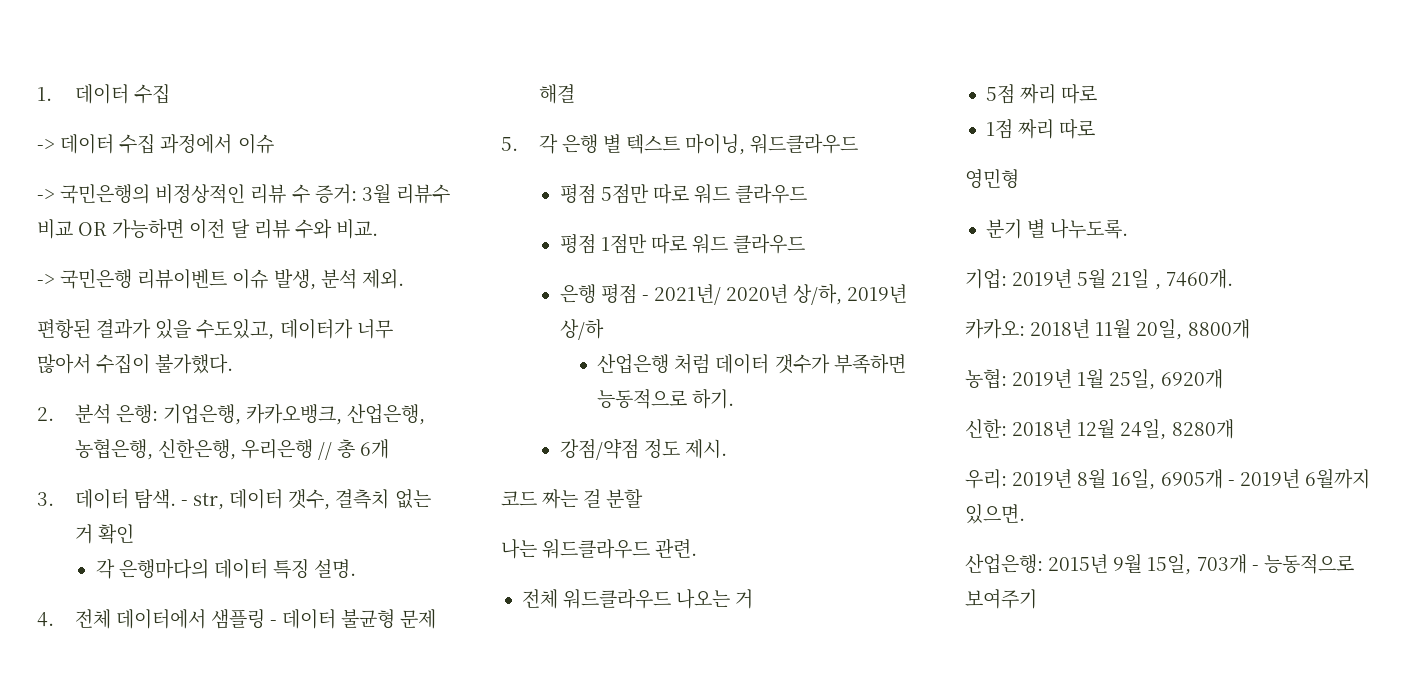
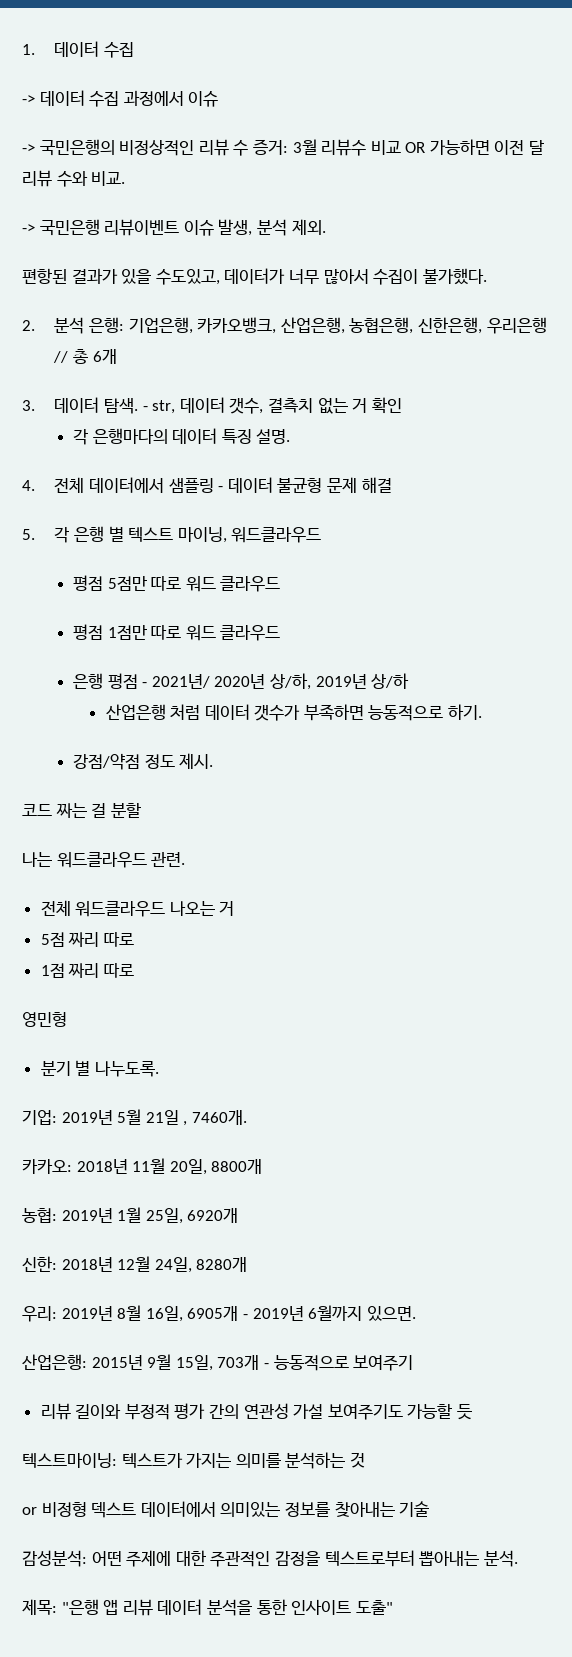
+ 리뷰 길이와 부정적 평가 간의 연관성 가설 보여주기도 가능할 듯
+ 텍스트마이닝: 텍스트가 가지는 의미를 분석하는 것
+ or 비정형 덱스트 데이터에서 의미있는 정보를 찾아내는 기술
+ 감성분석: 어떤 주제에 대한 주관적인 감정을 텍스트로부터 뽑아내는 분석.
+ 제목: "은행 앱 리뷰 데이터 분석을 통한 인사이트 도출"

